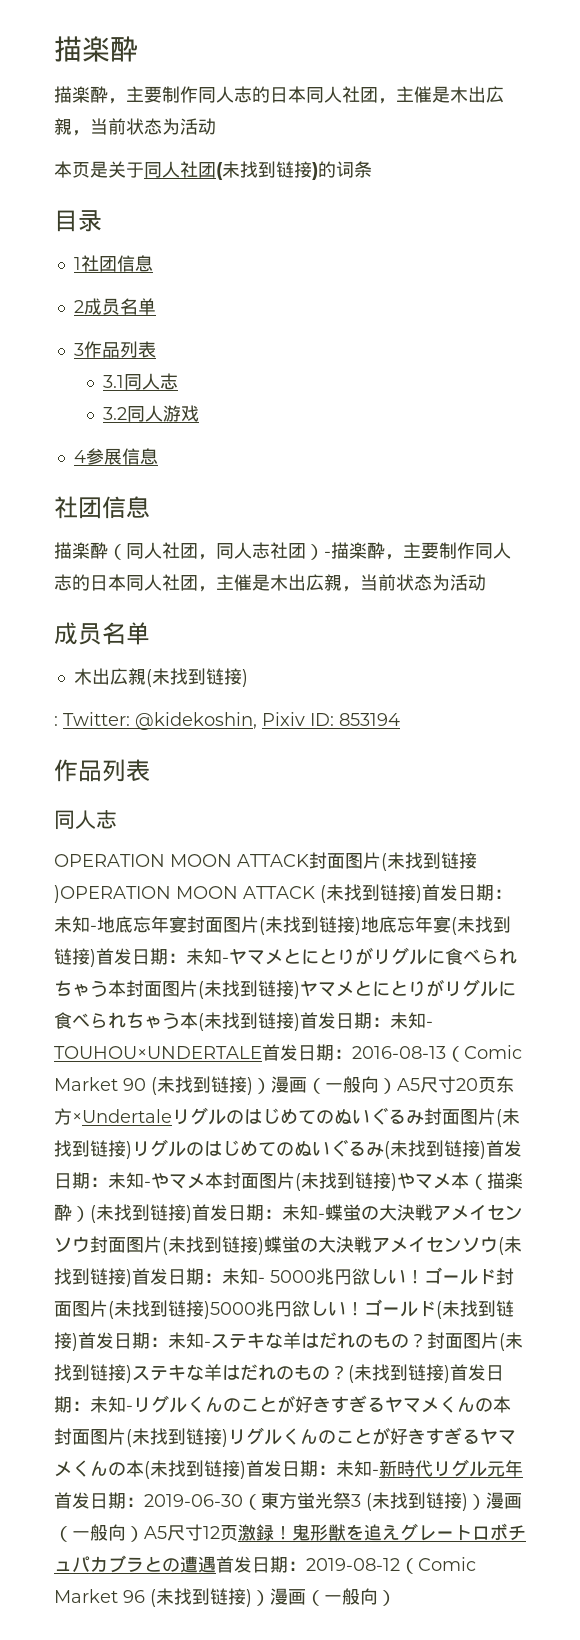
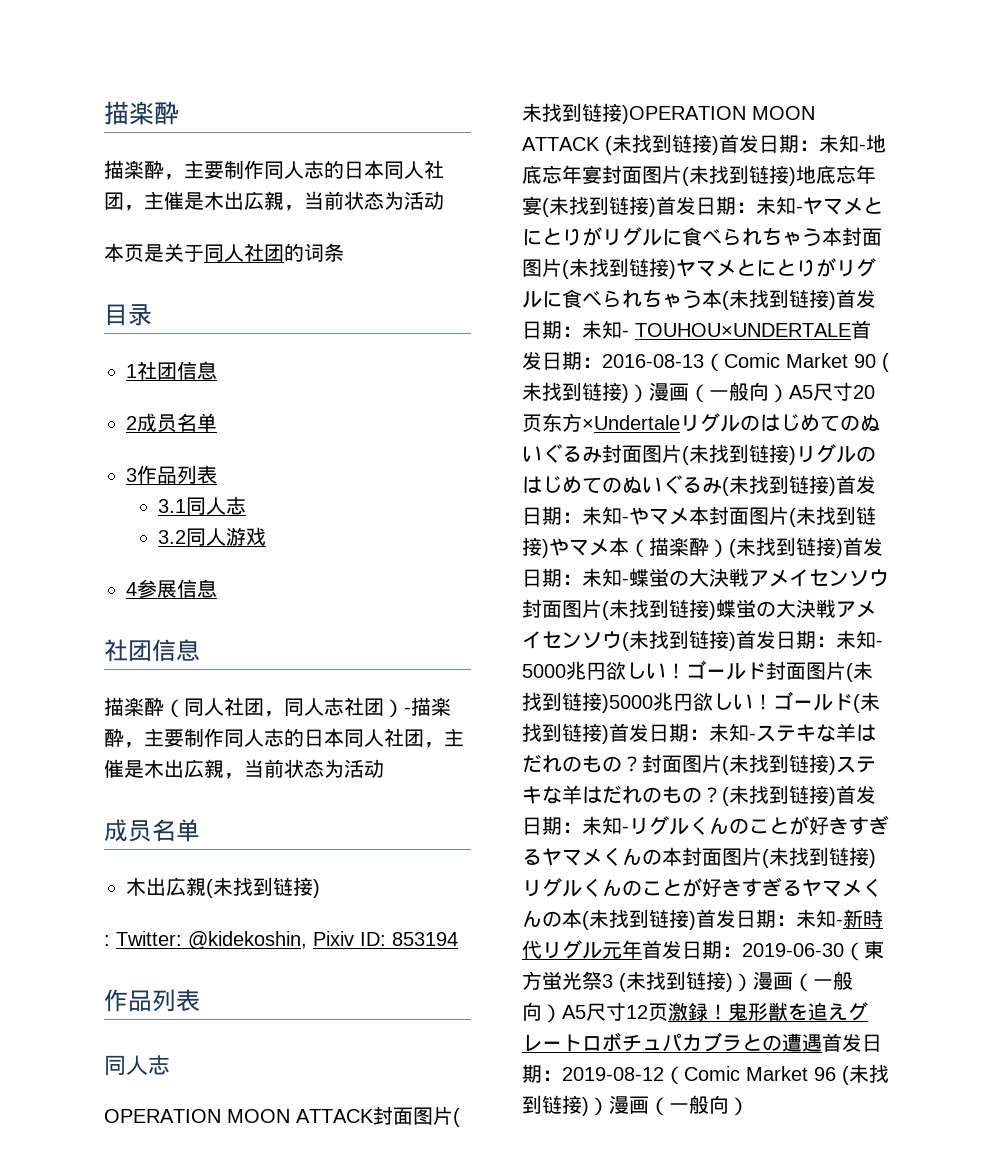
- 本页是关于同人社团(未找到链接)的词条
+ 本页是关于同人社团的词条

